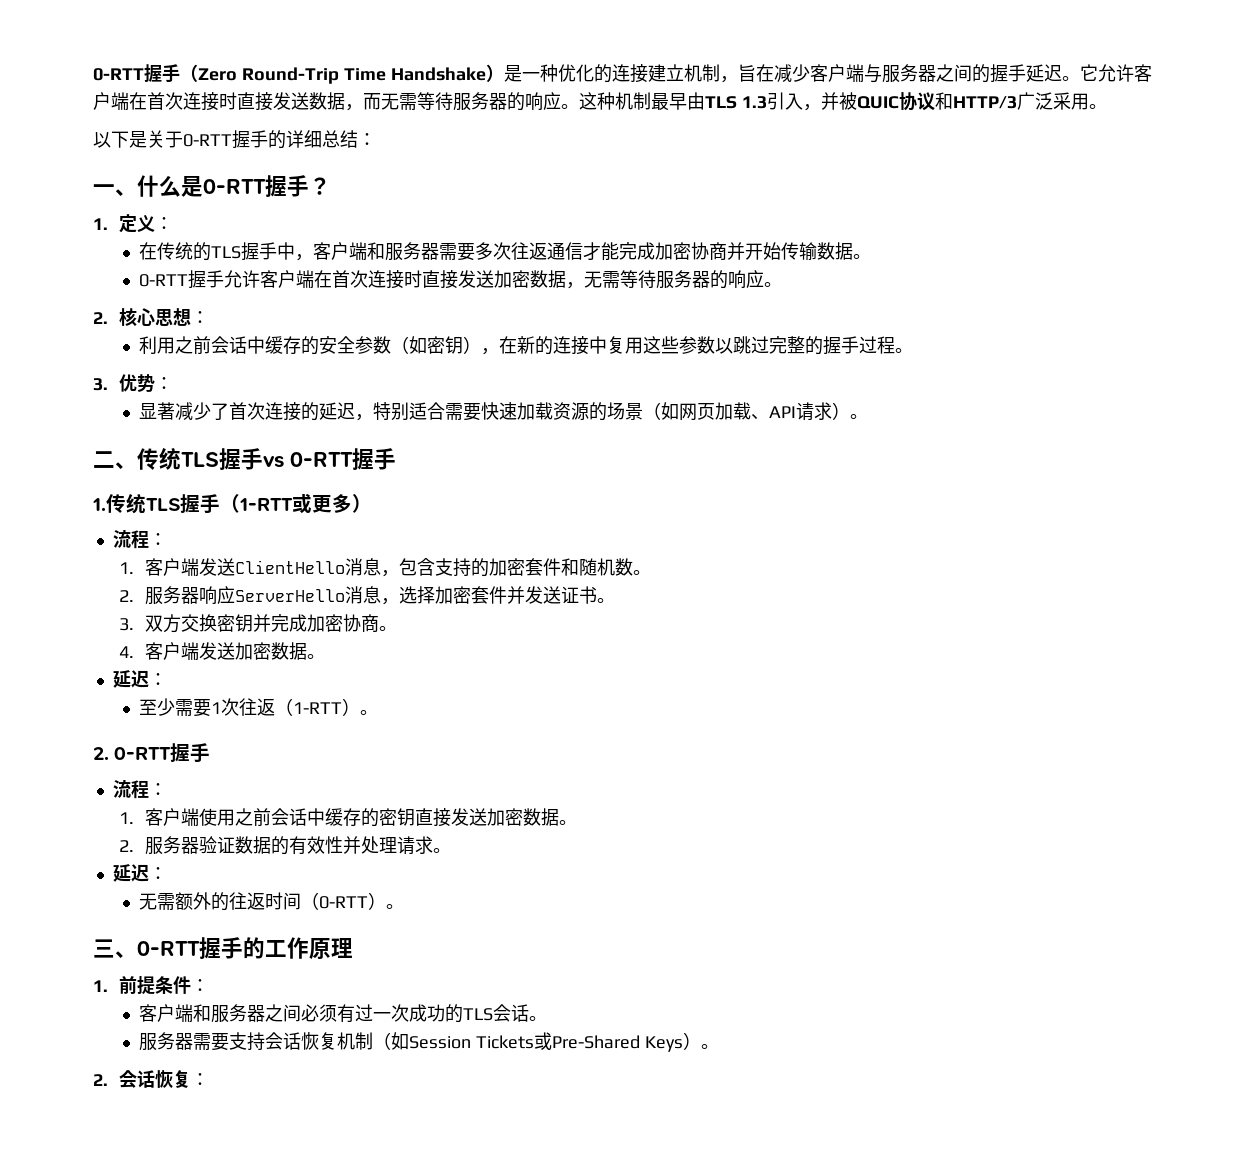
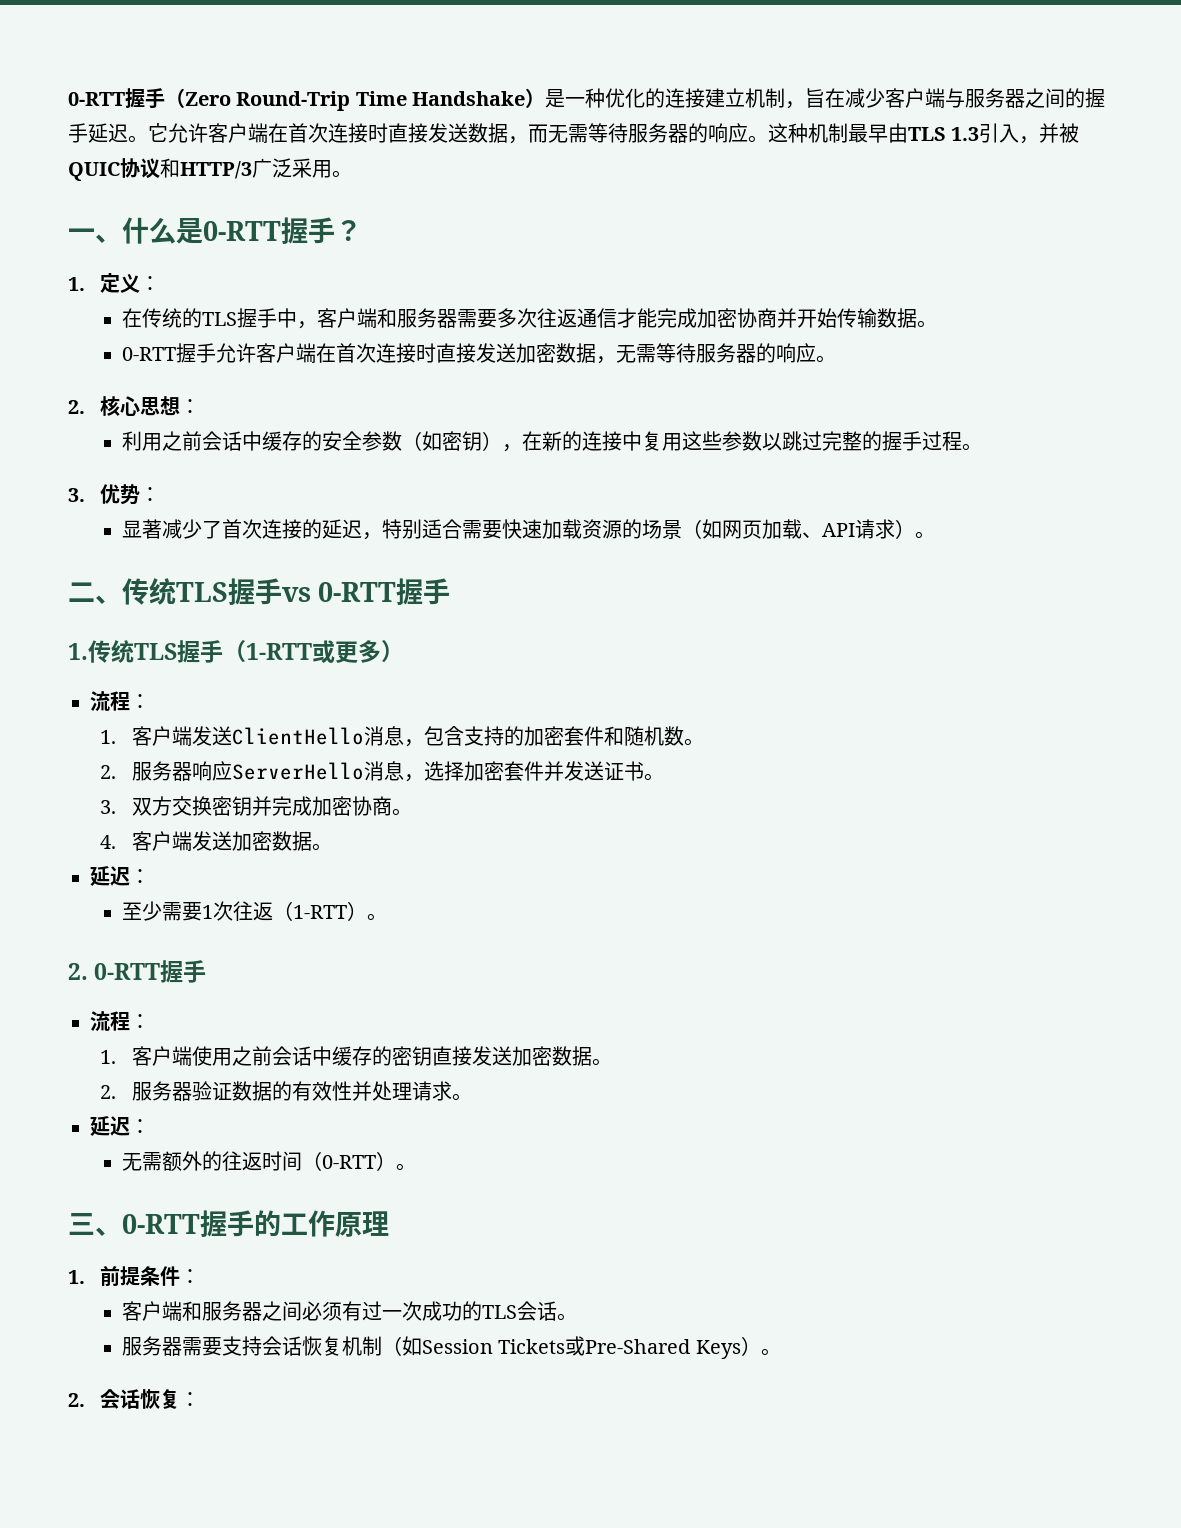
- 以下是关于0-RTT握手的详细总结：

